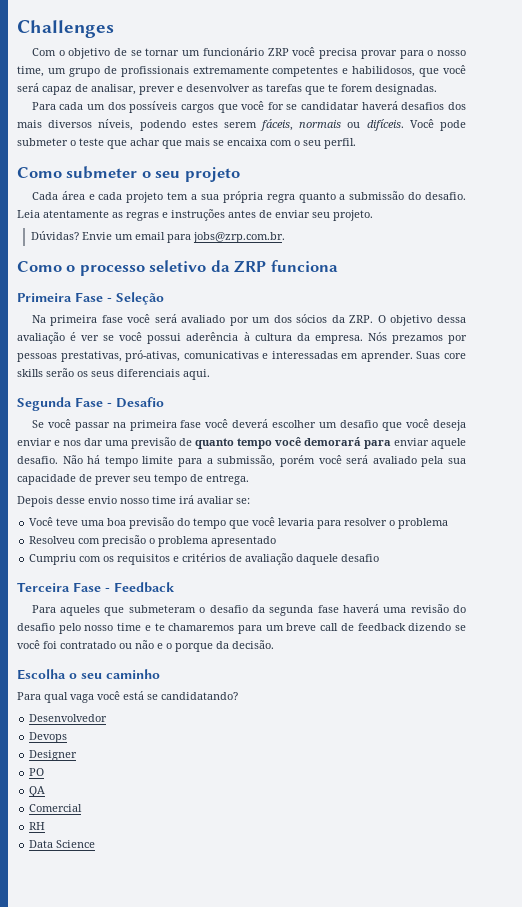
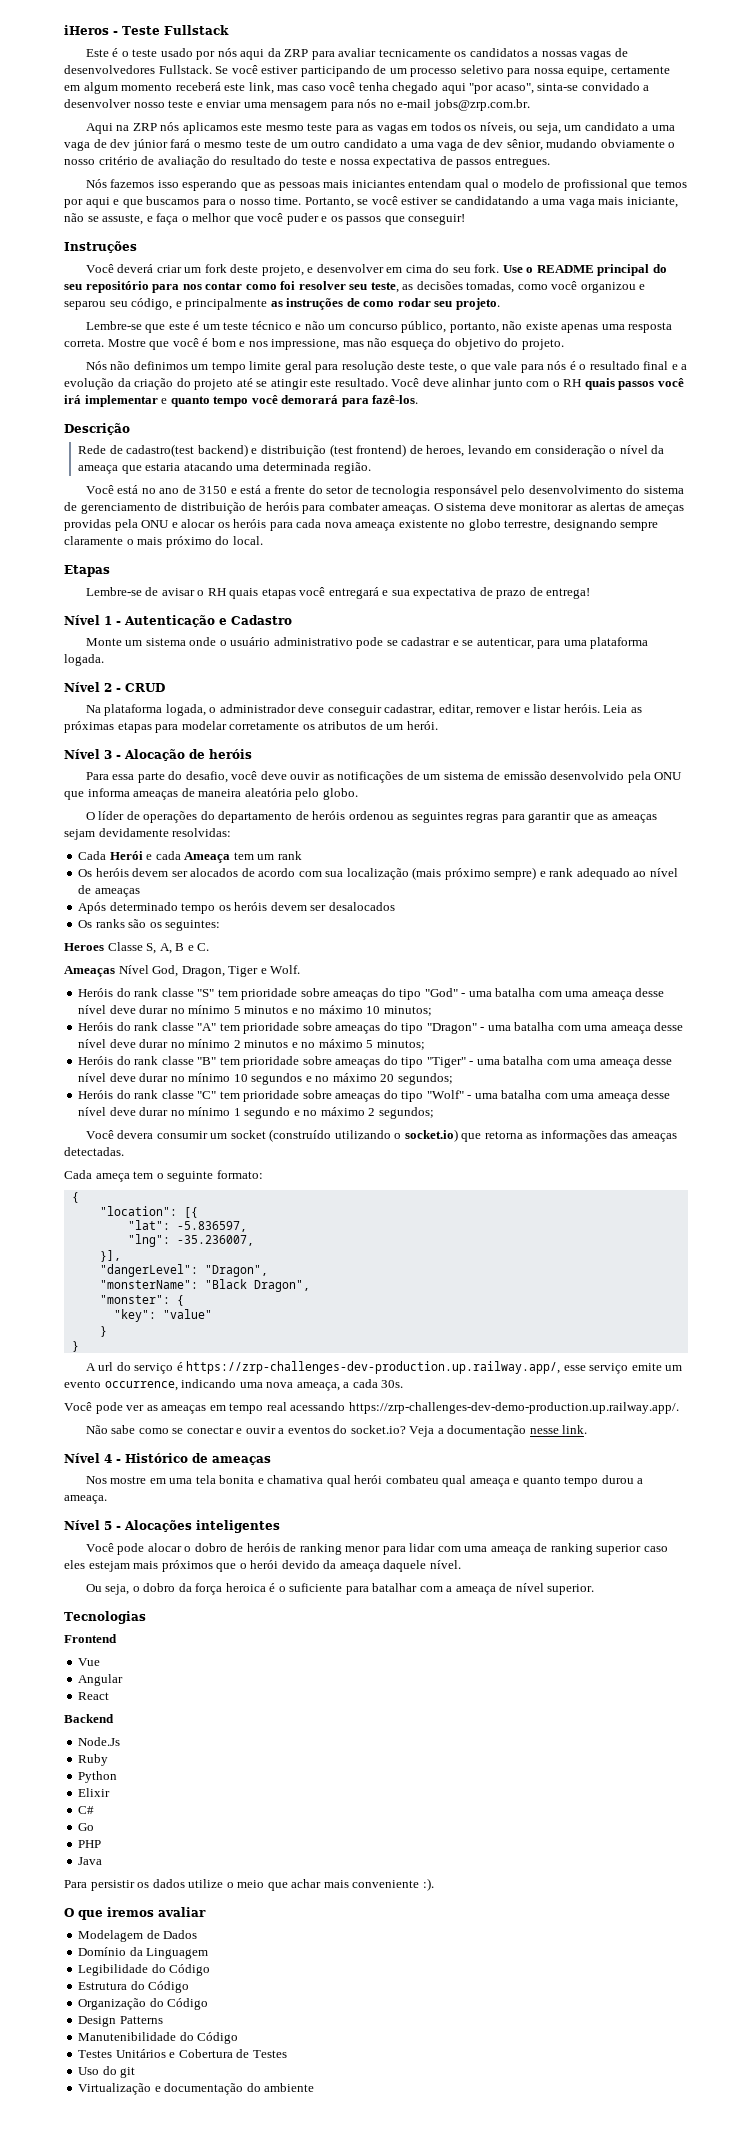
- Challenges
- Com o objetivo de se tornar um funcionário ZRP você precisa provar para o nosso time, um grupo de profissionais extremamente competentes e habilidosos, que você será capaz de analisar, prever e desenvolver as tarefas que te forem designadas.
- Para cada um dos possíveis cargos que você for se candidatar haverá desafios dos mais diversos níveis, podendo estes serem fáceis, normais ou difíceis. Você pode submeter o teste que achar que mais se encaixa com o seu perfil.
- Como submeter o seu projeto
- Cada área e cada projeto tem a sua própria regra quanto a submissão do desafio. Leia atentamente as regras e instruções antes de enviar seu projeto.
- Dúvidas? Envie um email para jobs@zrp.com.br.
- Como o processo seletivo da ZRP funciona
- Primeira Fase - Seleção
- Na primeira fase você será avaliado por um dos sócios da ZRP. O objetivo dessa avaliação é ver se você possui aderência à cultura da empresa. Nós prezamos por pessoas prestativas, pró-ativas, comunicativas e interessadas em aprender. Suas core skills serão os seus diferenciais aqui.
- Segunda Fase - Desafio
- Se você passar na primeira fase você deverá escolher um desafio que você deseja enviar e nos dar uma previsão de quanto tempo você demorará para enviar aquele desafio. Não há tempo limite para a submissão, porém você será avaliado pela sua capacidade de prever seu tempo de entrega.
- Depois desse envio nosso time irá avaliar se:
- Você teve uma boa previsão do tempo que você levaria para resolver o problema
- Resolveu com precisão o problema apresentado
- Cumpriu com os requisitos e critérios de avaliação daquele desafio
- Terceira Fase - Feedback
- Para aqueles que submeteram o desafio da segunda fase haverá uma revisão do desafio pelo nosso time e te chamaremos para um breve call de feedback dizendo se você foi contratado ou não e o porque da decisão.
- Escolha o seu caminho
- Para qual vaga você está se candidatando?
- Desenvolvedor
- Devops
- Designer
- PO
- QA
- Comercial
- RH
- Data Science
+ iHeros - Teste Fullstack
+ Este é o teste usado por nós aqui da ZRP para avaliar tecnicamente os candidatos a nossas vagas de desenvolvedores Fullstack. Se você estiver participando de um processo seletivo para nossa equipe, certamente em algum momento receberá este link, mas caso você tenha chegado aqui "por acaso", sinta-se convidado a desenvolver nosso teste e enviar uma mensagem para nós no e-mail jobs@zrp.com.br.
+ Aqui na ZRP nós aplicamos este mesmo teste para as vagas em todos os níveis, ou seja, um candidato a uma vaga de dev júnior fará o mesmo teste de um outro candidato a uma vaga de dev sênior, mudando obviamente o nosso critério de avaliação do resultado do teste e nossa expectativa de passos entregues.
+ Nós fazemos isso esperando que as pessoas mais iniciantes entendam qual o modelo de profissional que temos por aqui e que buscamos para o nosso time. Portanto, se você estiver se candidatando a uma vaga mais iniciante, não se assuste, e faça o melhor que você puder e os passos que conseguir!
+ Instruções
+ Você deverá criar um fork deste projeto, e desenvolver em cima do seu fork. Use o README principal do seu repositório para nos contar como foi resolver seu teste, as decisões tomadas, como você organizou e separou seu código, e principalmente as instruções de como rodar seu projeto.
+ Lembre-se que este é um teste técnico e não um concurso público, portanto, não existe apenas uma resposta correta. Mostre que você é bom e nos impressione, mas não esqueça do objetivo do projeto.
+ Nós não definimos um tempo limite geral para resolução deste teste, o que vale para nós é o resultado final e a evolução da criação do projeto até se atingir este resultado. Você deve alinhar junto com o RH quais passos você irá implementar e quanto tempo você demorará para fazê-los.
+ Descrição
+ Rede de cadastro(test backend) e distribuição (test frontend) de heroes, levando em consideração o nível da ameaça que estaria atacando uma determinada região.
+ Você está no ano de 3150 e está a frente do setor de tecnologia responsável pelo desenvolvimento do sistema de gerenciamento de distribuição de heróis para combater ameaças. O sistema deve monitorar as alertas de ameças providas pela ONU e alocar os heróis para cada nova ameaça existente no globo terrestre, designando sempre claramente o mais próximo do local.
+ Etapas
+ Lembre-se de avisar o RH quais etapas você entregará e sua expectativa de prazo de entrega!
+ Nível 1 - Autenticação e Cadastro
+ Monte um sistema onde o usuário administrativo pode se cadastrar e se autenticar, para uma plataforma logada.
+ Nível 2 - CRUD
+ Na plataforma logada, o administrador deve conseguir cadastrar, editar, remover e listar heróis. Leia as próximas etapas para modelar corretamente os atributos de um herói.
+ Nível 3 - Alocação de heróis
+ Para essa parte do desafio, você deve ouvir as notificações de um sistema de emissão desenvolvido pela ONU que informa ameaças de maneira aleatória pelo globo.
+ O líder de operações do departamento de heróis ordenou as seguintes regras para garantir que as ameaças sejam devidamente resolvidas:
+ Cada Herói e cada Ameaça tem um rank
+ Os heróis devem ser alocados de acordo com sua localização (mais próximo sempre) e rank adequado ao nível de ameaças
+ Após determinado tempo os heróis devem ser desalocados
+ Os ranks são os seguintes:
+ Heroes Classe S, A, B e C.
+ Ameaças Nível God, Dragon, Tiger e Wolf.
+ Heróis do rank classe "S" tem prioridade sobre ameaças do tipo "God" - uma batalha com uma ameaça desse nível deve durar no mínimo 5 minutos e no máximo 10 minutos;
+ Heróis do rank classe "A" tem prioridade sobre ameaças do tipo "Dragon" - uma batalha com uma ameaça desse nível deve durar no mínimo 2 minutos e no máximo 5 minutos;
+ Heróis do rank classe "B" tem prioridade sobre ameaças do tipo "Tiger" - uma batalha com uma ameaça desse nível deve durar no mínimo 10 segundos e no máximo 20 segundos;
+ Heróis do rank classe "C" tem prioridade sobre ameaças do tipo "Wolf" - uma batalha com uma ameaça desse nível deve durar no mínimo 1 segundo e no máximo 2 segundos;
+ Você devera consumir um socket (construído utilizando o socket.io) que retorna as informações das ameaças detectadas.
+ Cada ameça tem o seguinte formato:
+ {
+ "location": [{
+ "lat": -5.836597,
+ "lng": -35.236007,
+ }],
+ "dangerLevel": "Dragon",
+ "monsterName": "Black Dragon",
+ "monster": {
+ "key": "value"
+ }
+ }
+ A url do serviço é https://zrp-challenges-dev-production.up.railway.app/, esse serviço emite um evento occurrence, indicando uma nova ameaça, a cada 30s.
+ Você pode ver as ameaças em tempo real acessando https://zrp-challenges-dev-demo-production.up.railway.app/.
+ Não sabe como se conectar e ouvir a eventos do socket.io? Veja a documentação nesse link.
+ Nível 4 - Histórico de ameaças
+ Nos mostre em uma tela bonita e chamativa qual herói combateu qual ameaça e quanto tempo durou a ameaça.
+ Nível 5 - Alocações inteligentes
+ Você pode alocar o dobro de heróis de ranking menor para lidar com uma ameaça de ranking superior caso eles estejam mais próximos que o herói devido da ameaça daquele nível.
+ Ou seja, o dobro da força heroica é o suficiente para batalhar com a ameaça de nível superior.
+ Tecnologias
+ Frontend
+ Vue
+ Angular
+ React
+ Backend
+ Node.Js
+ Ruby
+ Python
+ Elixir
+ C#
+ Go
+ PHP
+ Java
+ Para persistir os dados utilize o meio que achar mais conveniente :).
+ O que iremos avaliar
+ Modelagem de Dados
+ Domínio da Linguagem
+ Legibilidade do Código
+ Estrutura do Código
+ Organização do Código
+ Design Patterns
+ Manutenibilidade do Código
+ Testes Unitários e Cobertura de Testes
+ Uso do git
+ Virtualização e documentação do ambiente

